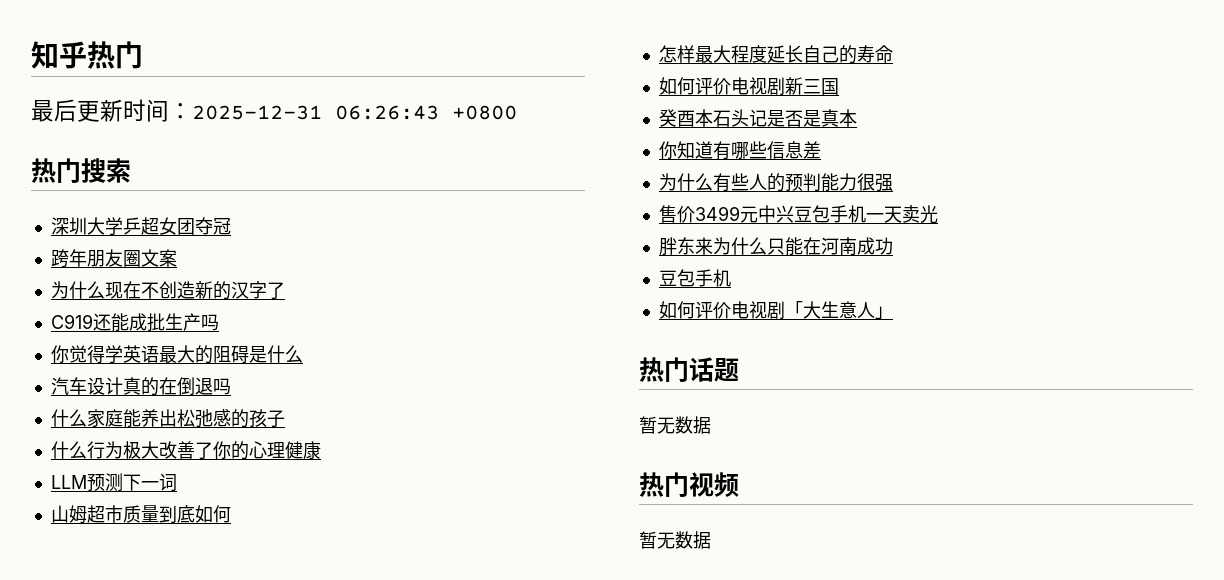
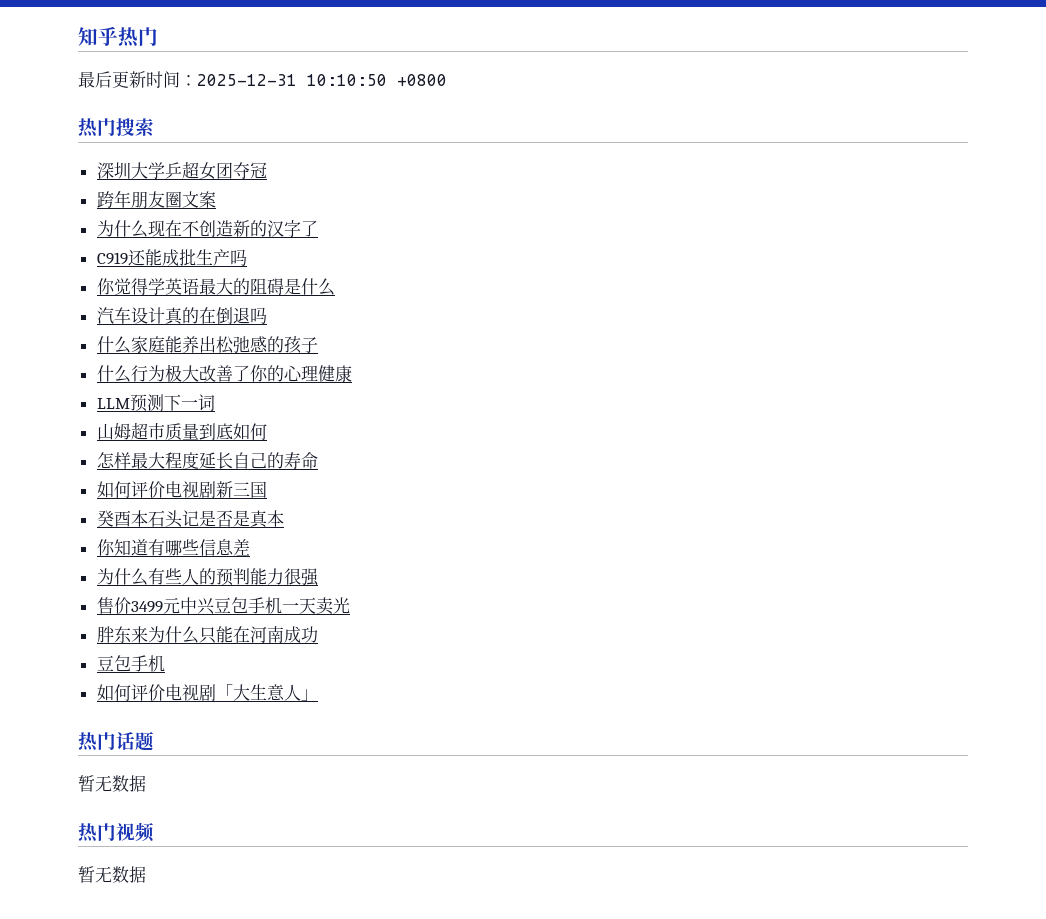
- 最后更新时间：2025-12-31 06:26:43 +0800
+ 最后更新时间：2025-12-31 10:10:50 +0800

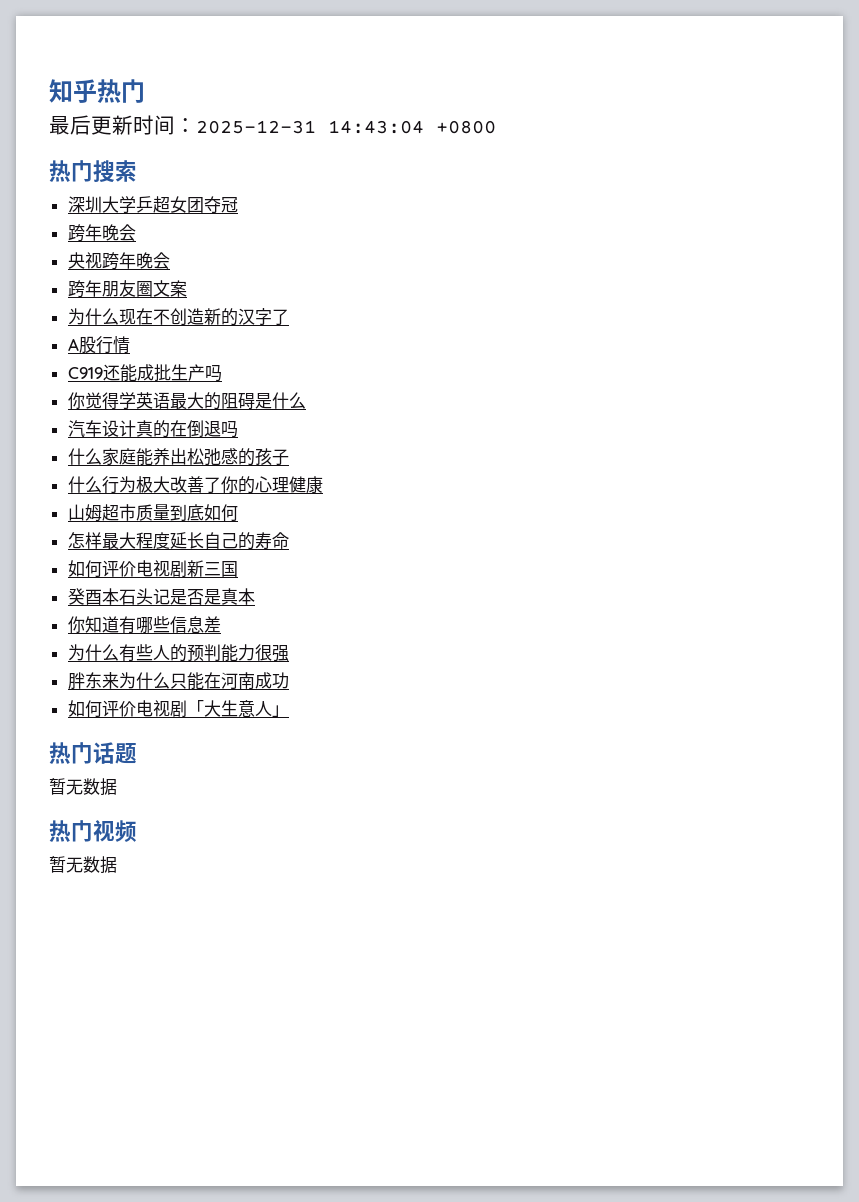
- 最后更新时间：2025-12-31 10:10:50 +0800
+ 最后更新时间：2025-12-31 14:43:04 +0800
  深圳大学乒超女团夺冠
+ 跨年晚会
+ 央视跨年晚会
+ A股行情
- LLM预测下一词
- 售价3499元中兴豆包手机一天卖光
  胖东来为什么只能在河南成功
- 豆包手机

